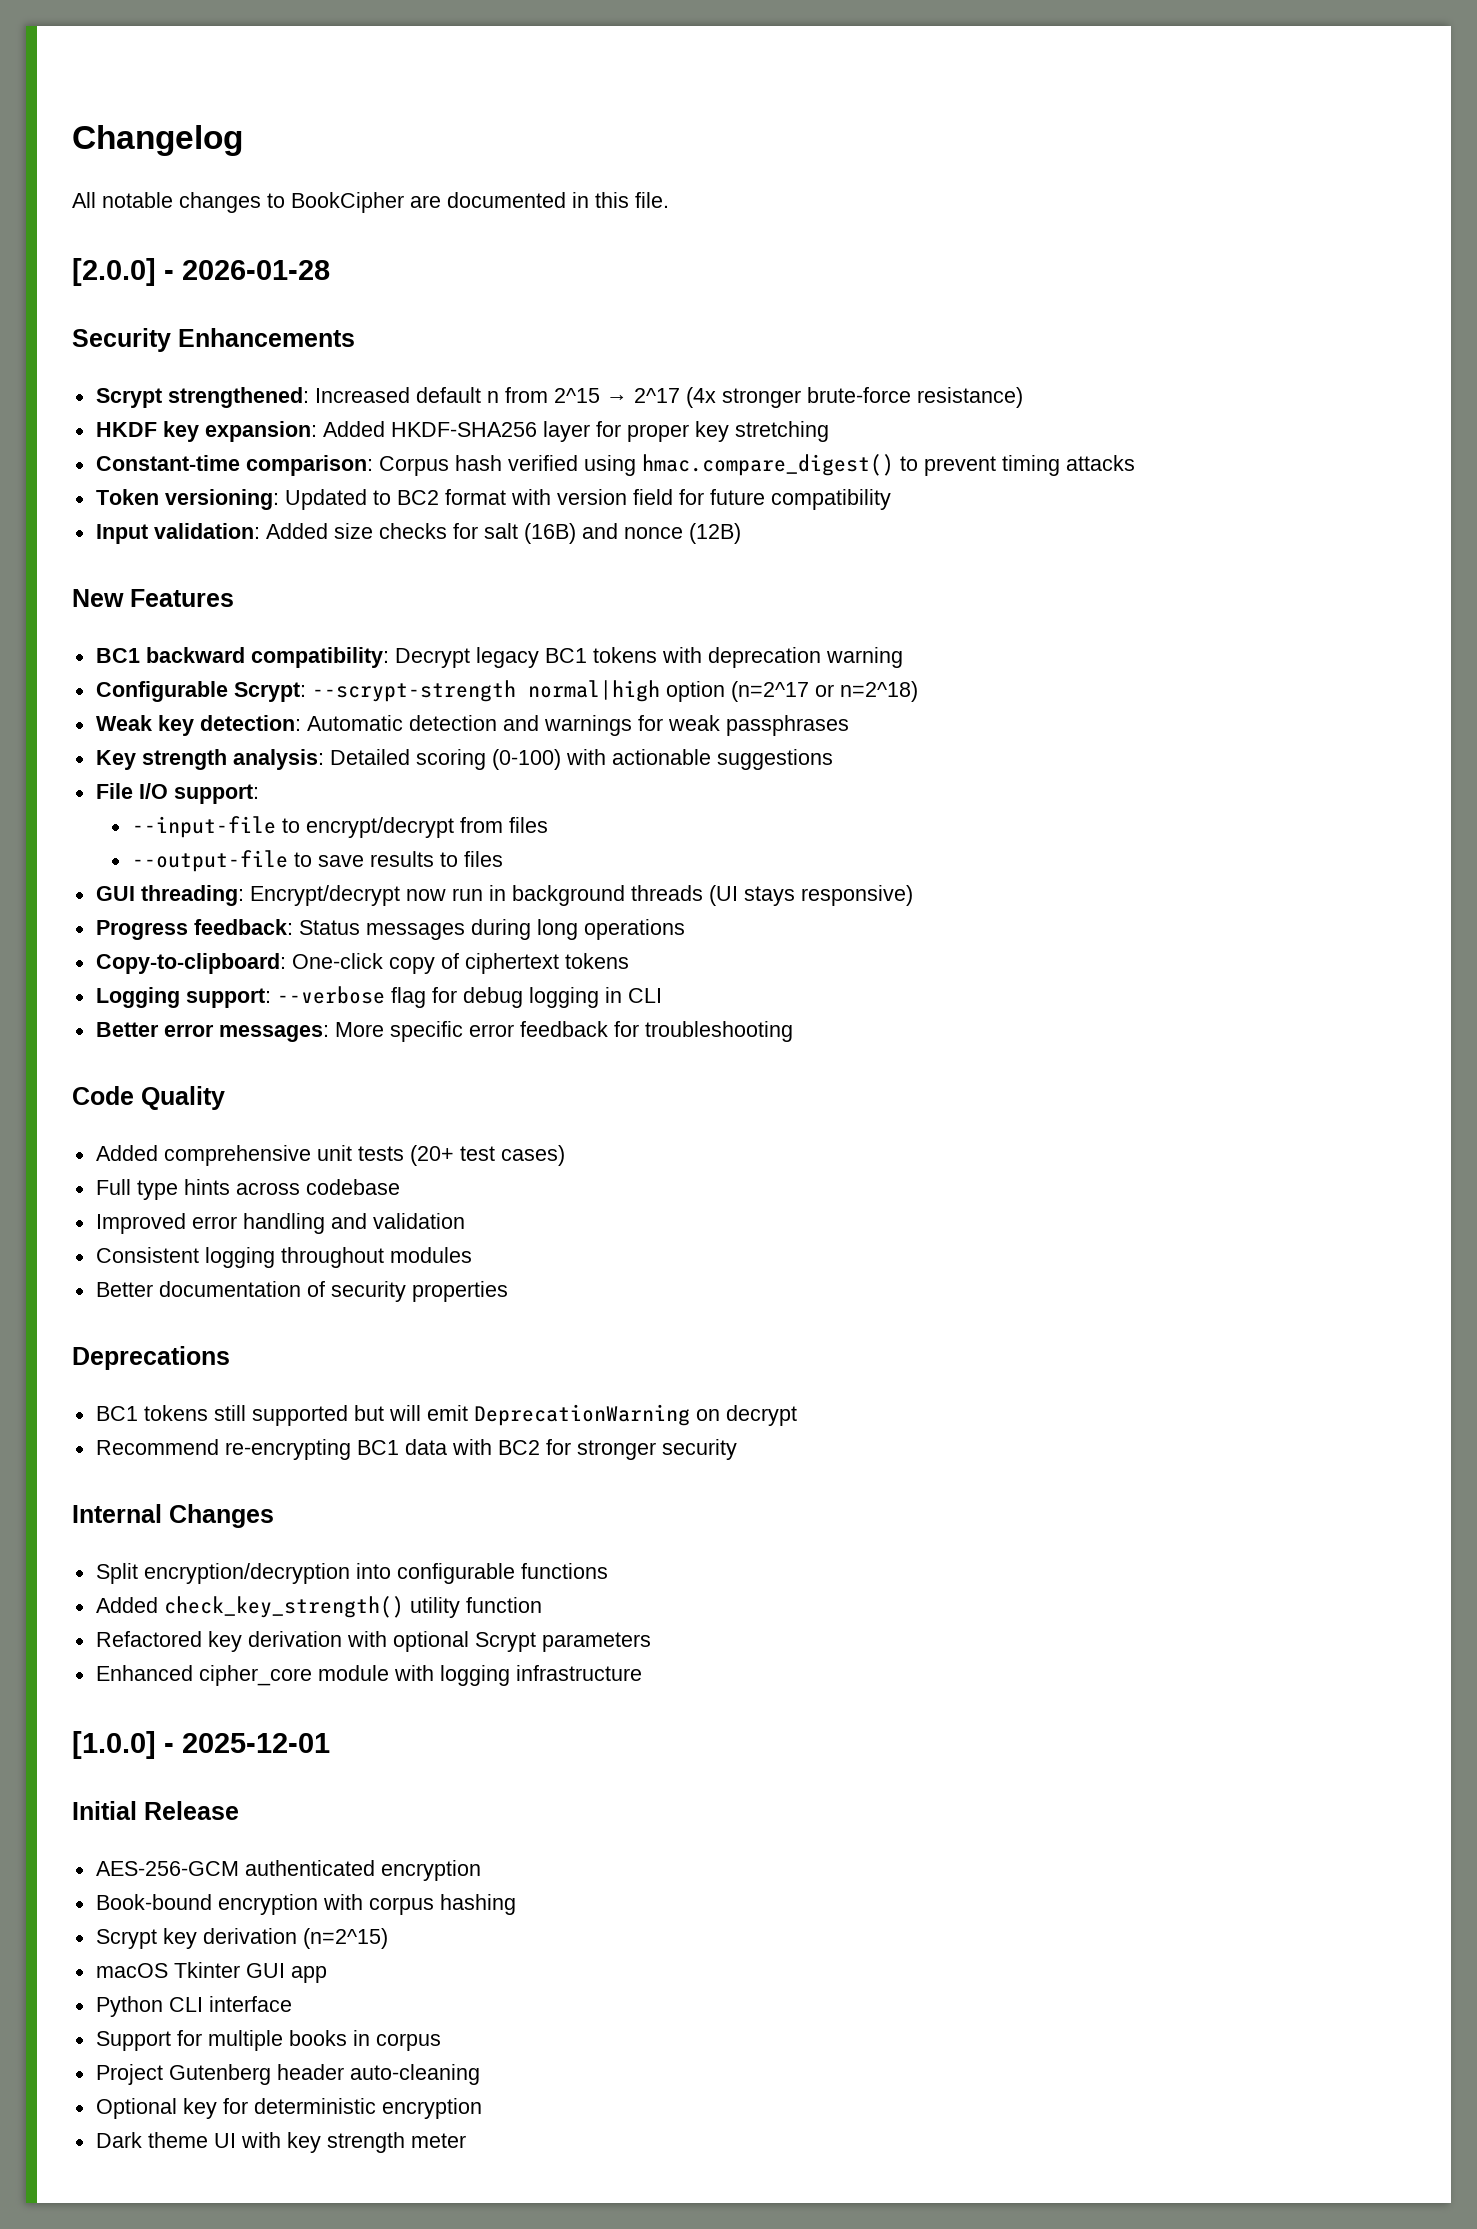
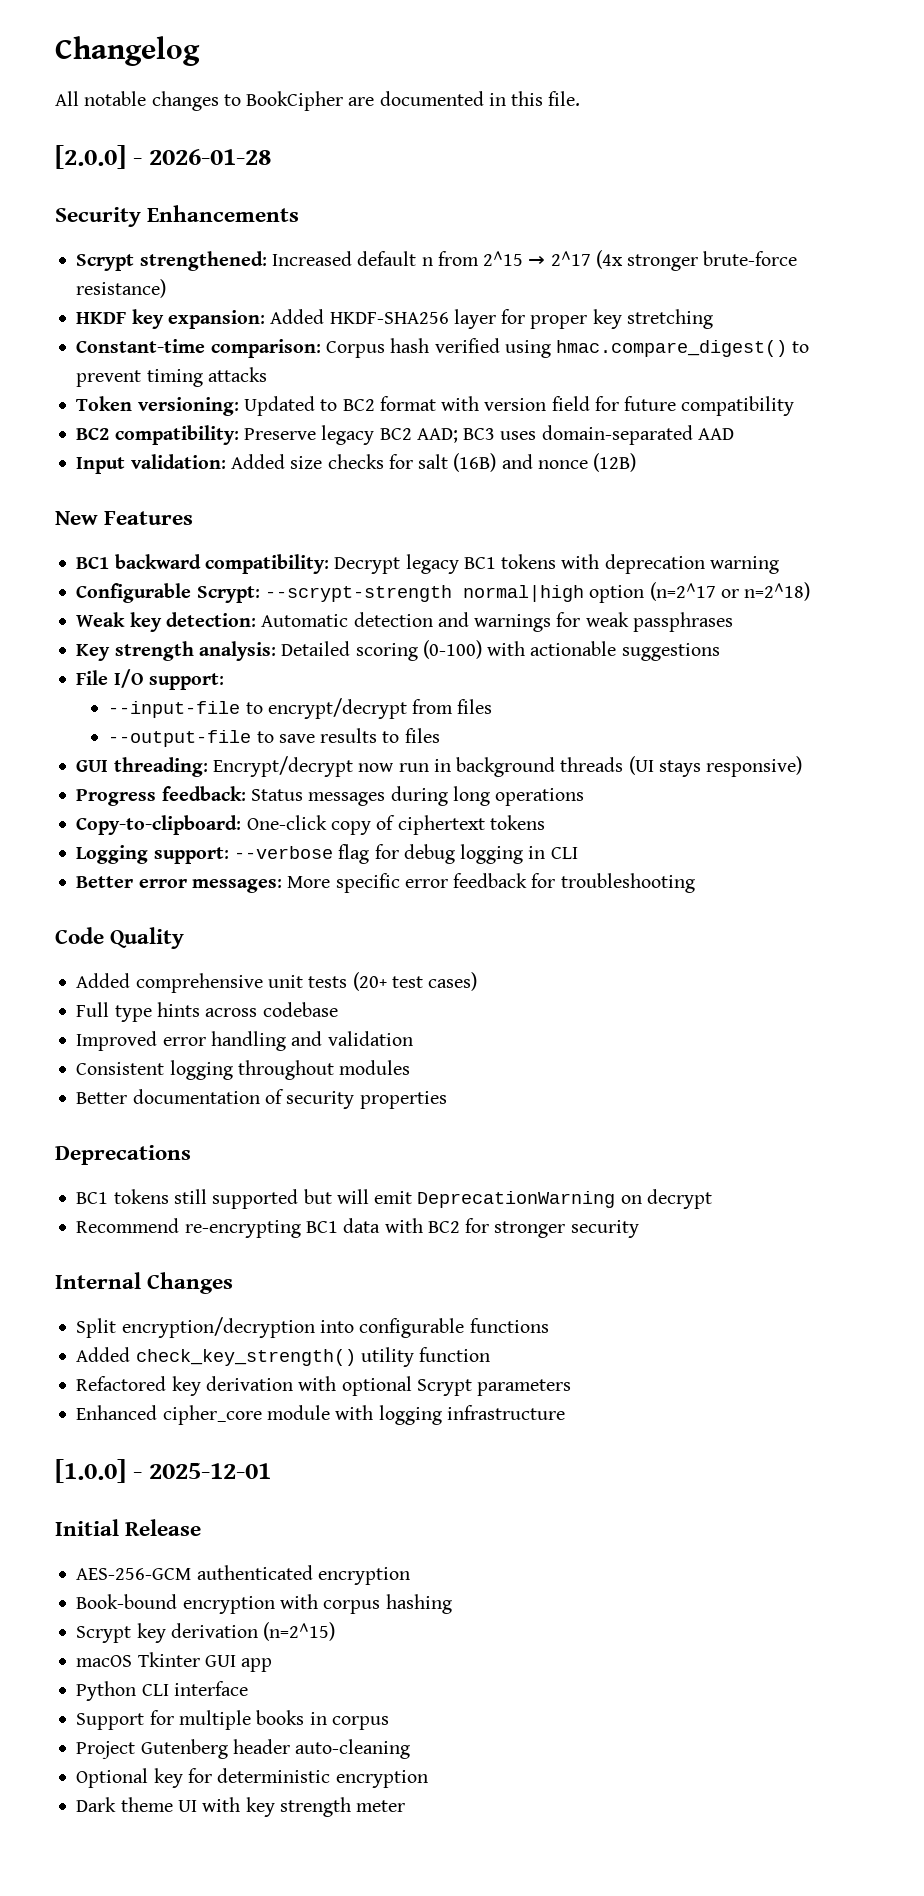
+ BC2 compatibility: Preserve legacy BC2 AAD; BC3 uses domain-separated AAD

